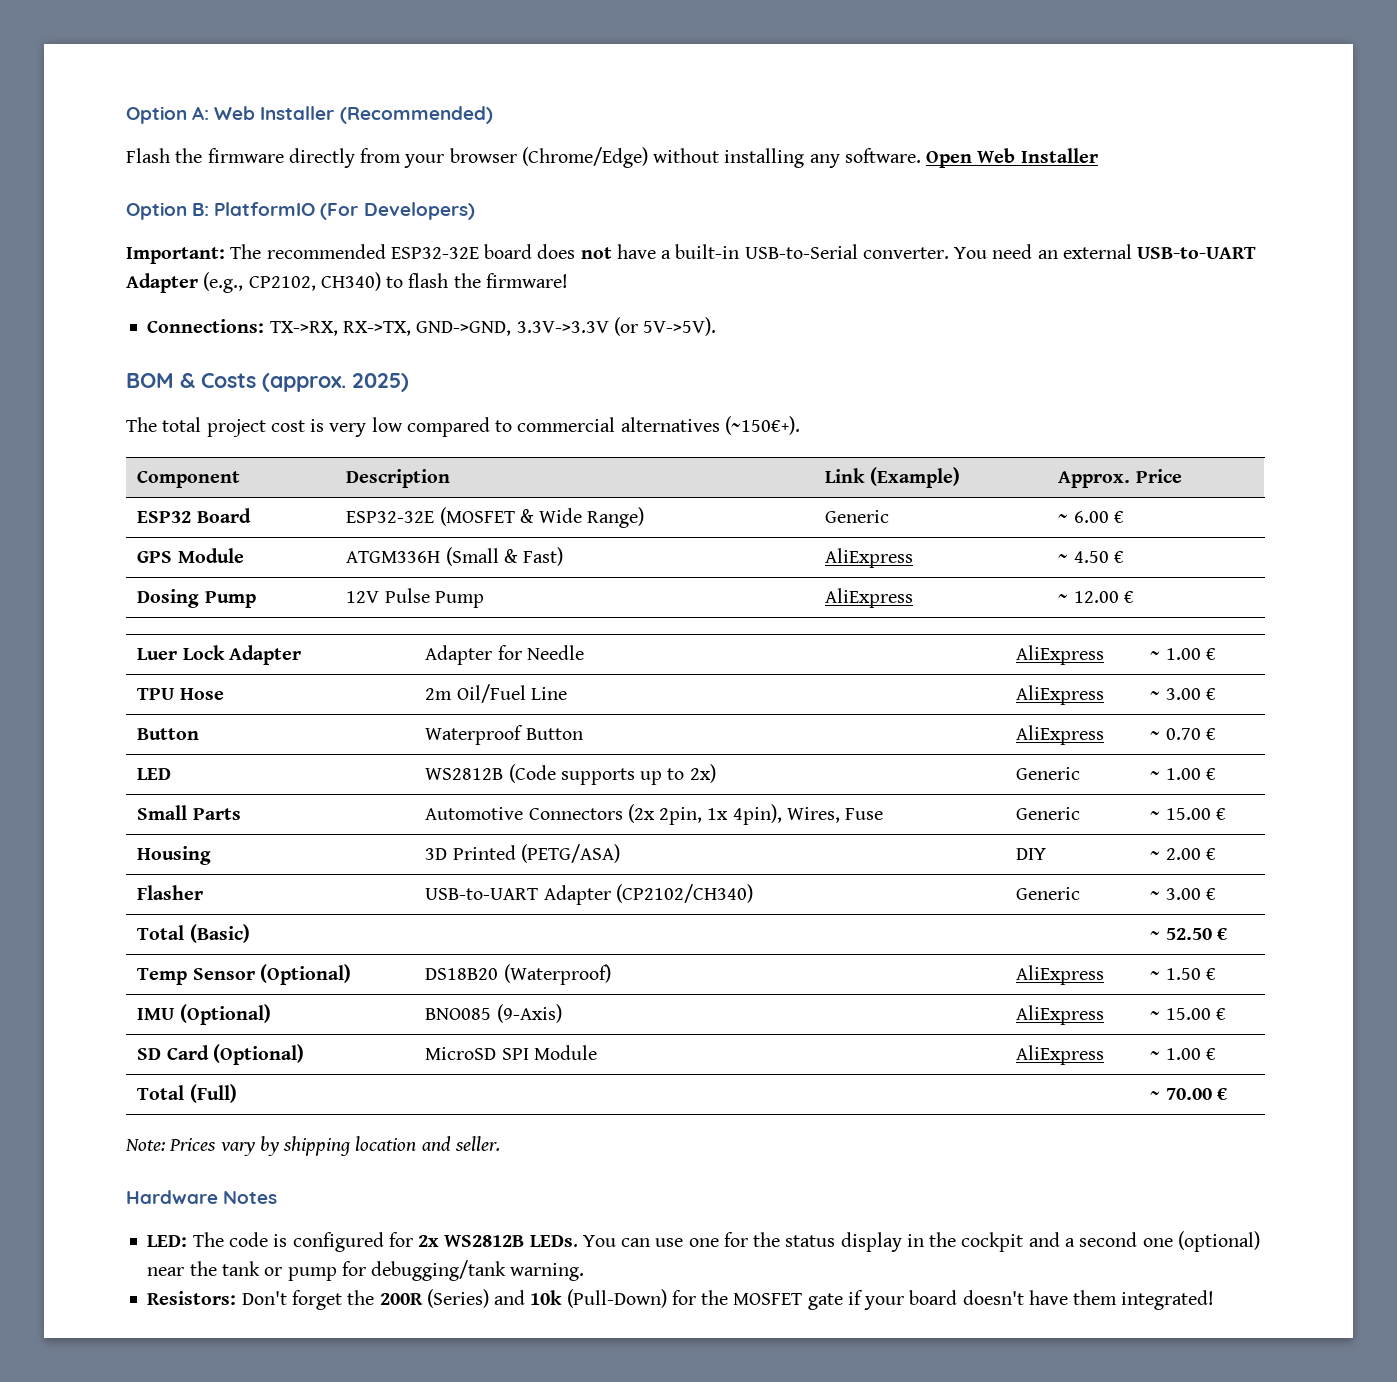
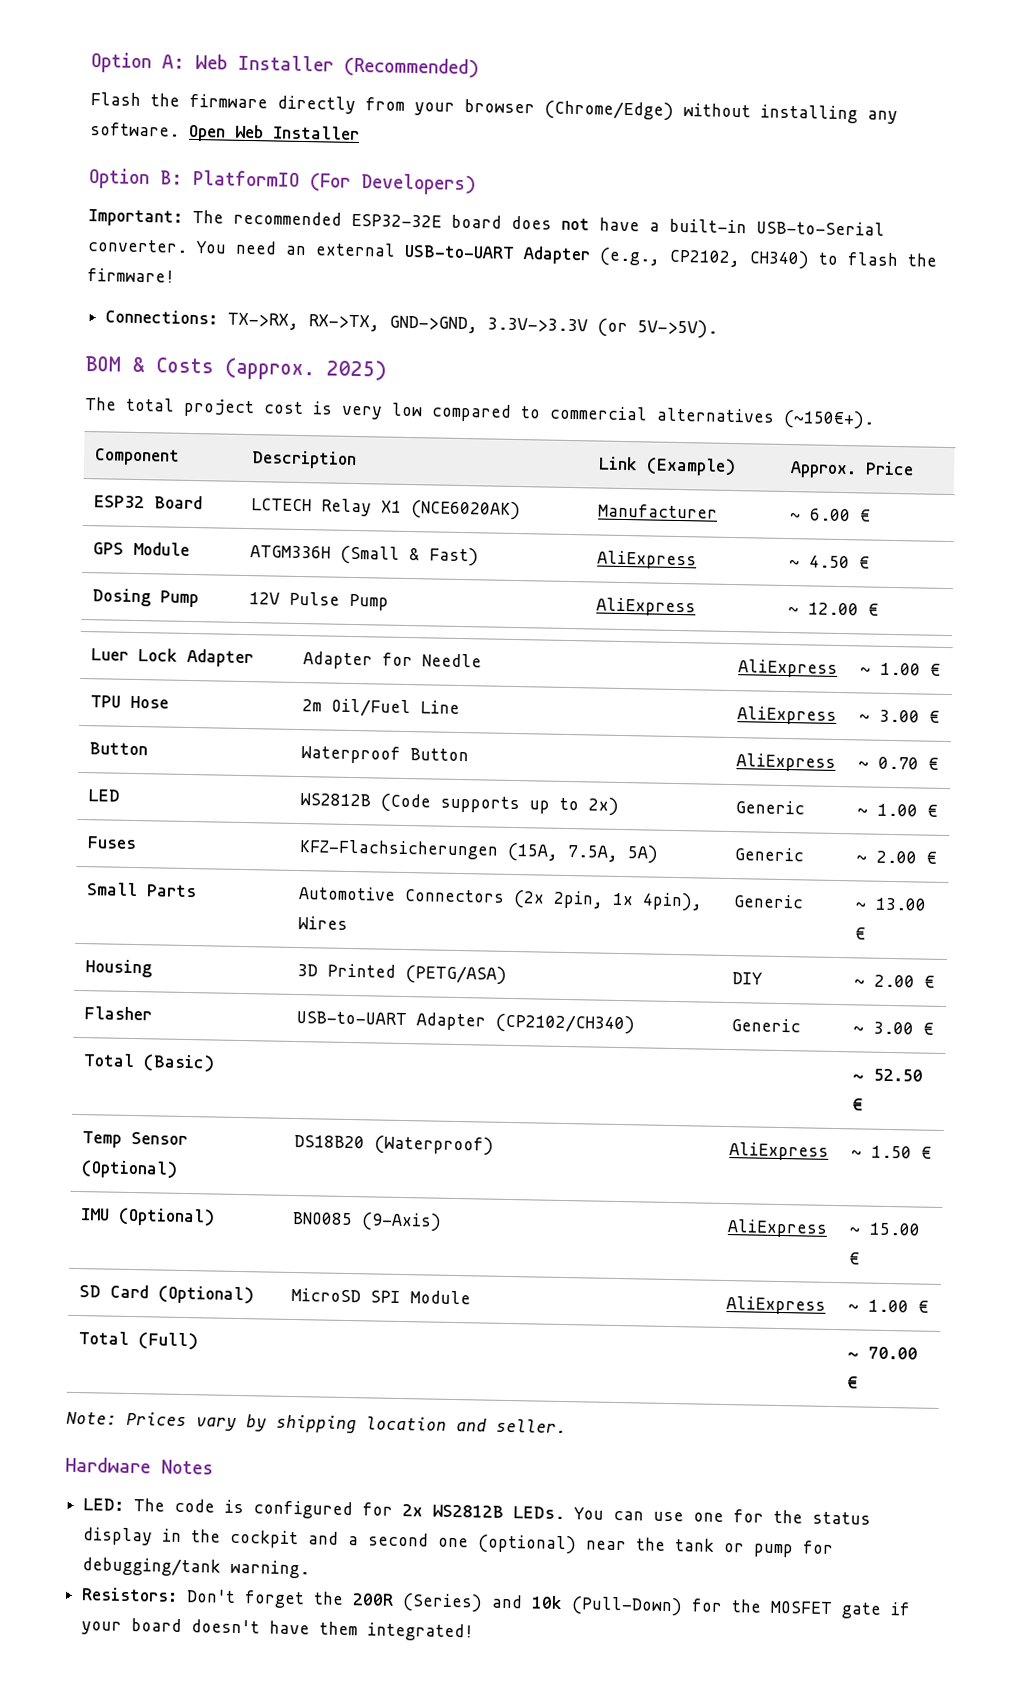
- ESP32 Board | ESP32-32E (MOSFET & Wide Range) | Generic | ~ 6.00 €
+ ESP32 Board | LCTECH Relay X1 (NCE6020AK) | Manufacturer | ~ 6.00 €
+ Fuses | KFZ-Flachsicherungen (15A, 7.5A, 5A) | Generic | ~ 2.00 €
- Small Parts | Automotive Connectors (2x 2pin, 1x 4pin), Wires, Fuse | Generic | ~ 15.00 €
+ Small Parts | Automotive Connectors (2x 2pin, 1x 4pin), Wires | Generic | ~ 13.00 €

